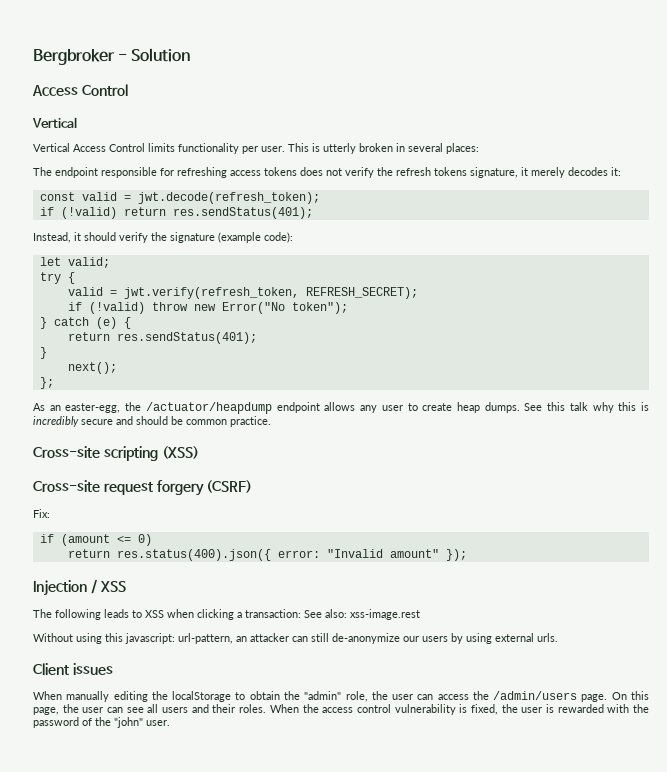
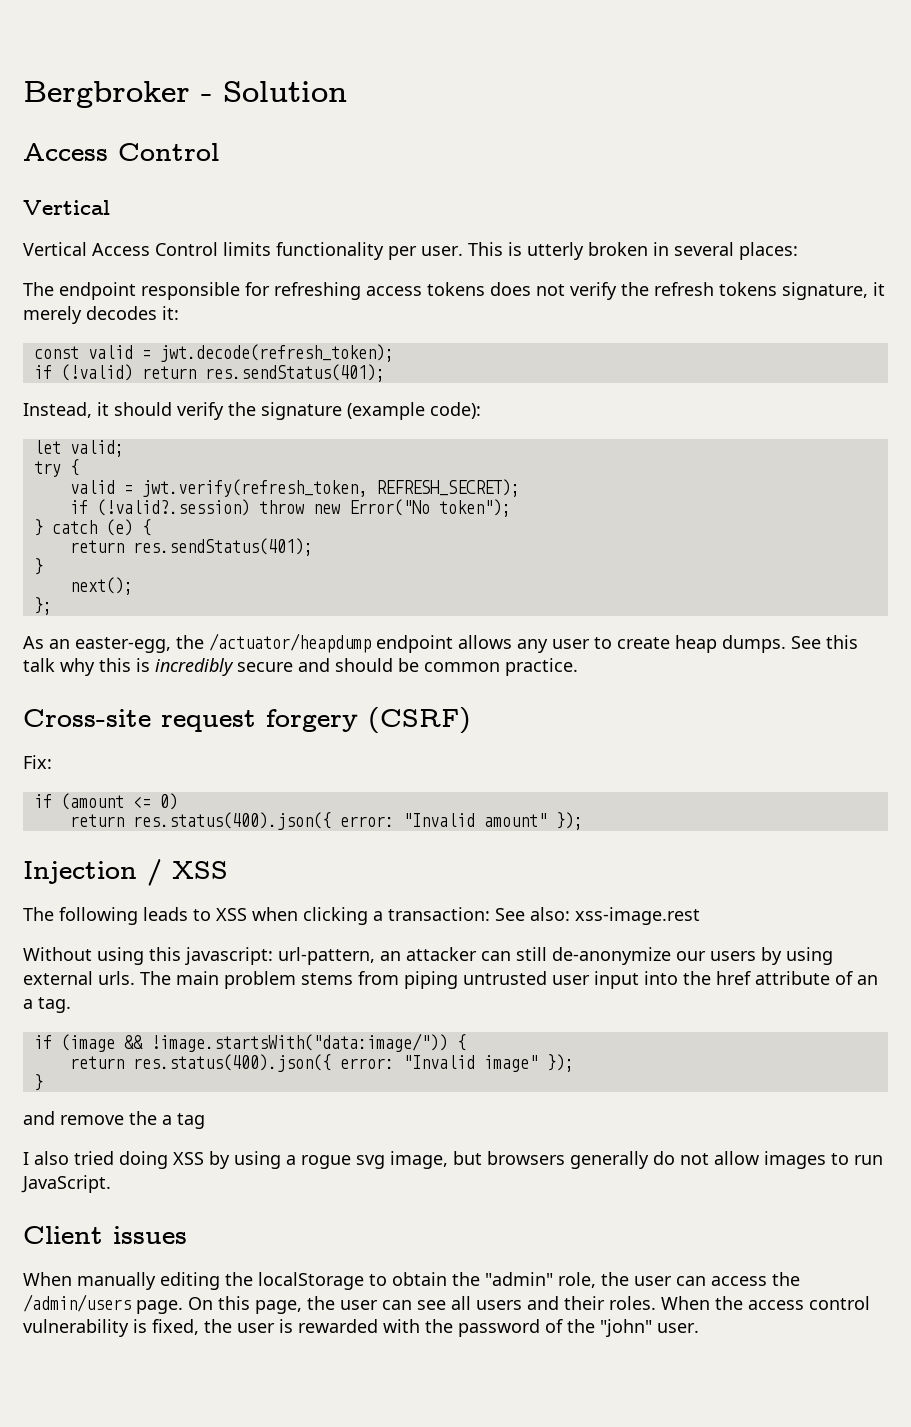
- if (!valid) throw new Error("No token");
+ if (!valid?.session) throw new Error("No token");
- Cross-site scripting (XSS)
+ The main problem stems from piping untrusted user input into the href attribute of an a tag.
+ if (image && !image.startsWith("data:image/")) {
+ return res.status(400).json({ error: "Invalid image" });
+ }
+ and remove the a tag
+ I also tried doing XSS by using a rogue svg image, but browsers generally do not allow images to run JavaScript.

